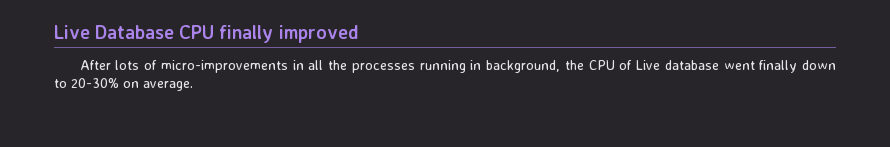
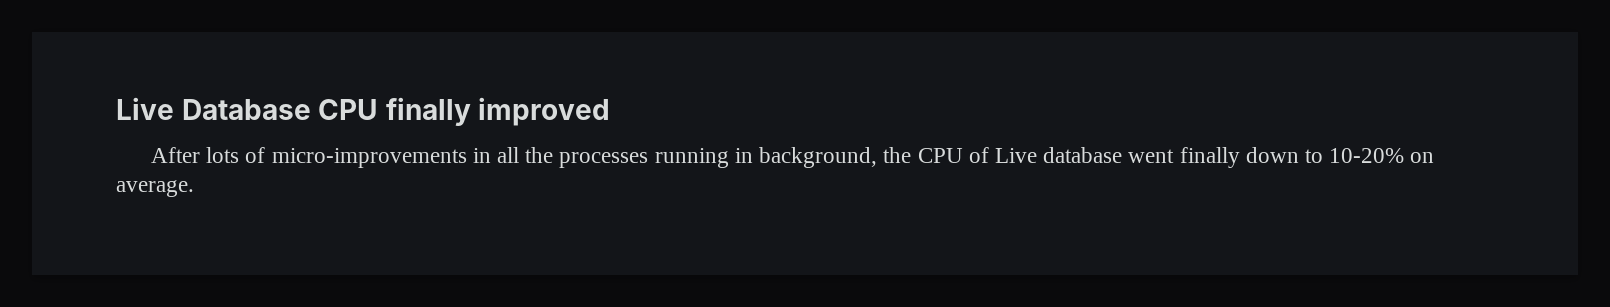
- After lots of micro-improvements in all the processes running in background, the CPU of Live database went finally down to 20-30% on average.
+ After lots of micro-improvements in all the processes running in background, the CPU of Live database went finally down to 10-20% on average.

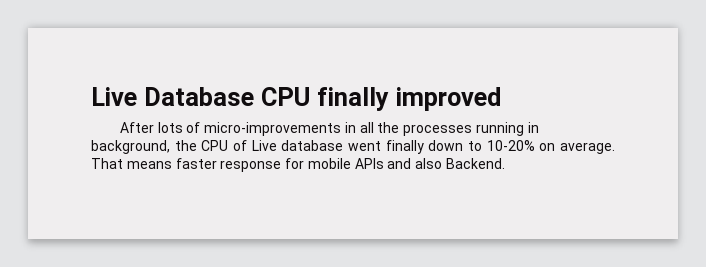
+ That means faster response for mobile APIs and also Backend.

